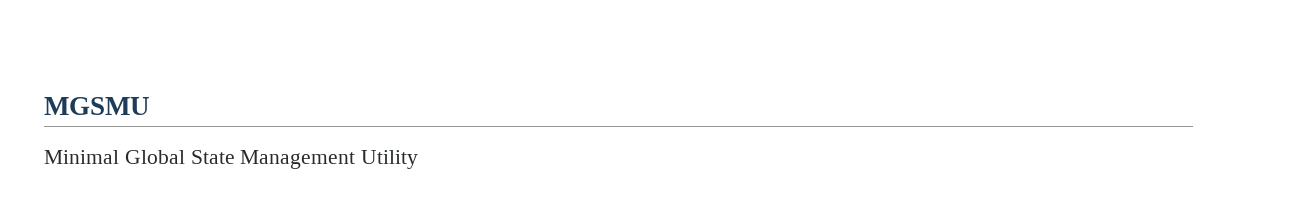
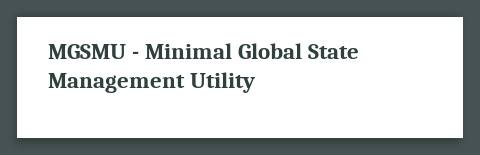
- MGSMU
- Minimal Global State Management Utility
+ MGSMU - Minimal Global State Management Utility

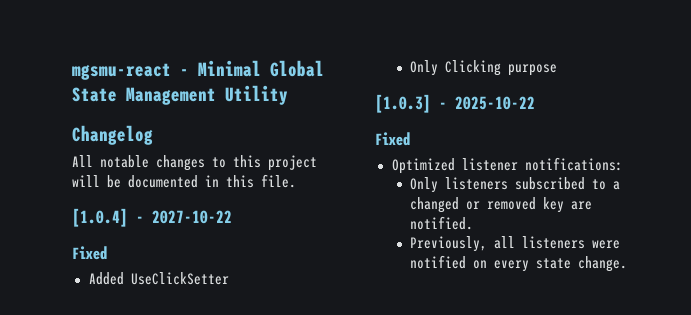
- MGSMU - Minimal Global State Management Utility
+ mgsmu-react - Minimal Global State Management Utility
+ Changelog
+ All notable changes to this project will be documented in this file.
+ [1.0.4] - 2027-10-22
+ Fixed
+ Added UseClickSetter
+ Only Clicking purpose
+ [1.0.3] - 2025-10-22
+ Fixed
+ Optimized listener notifications:
+ Only listeners subscribed to a changed or removed key are notified.
+ Previously, all listeners were notified on every state change.

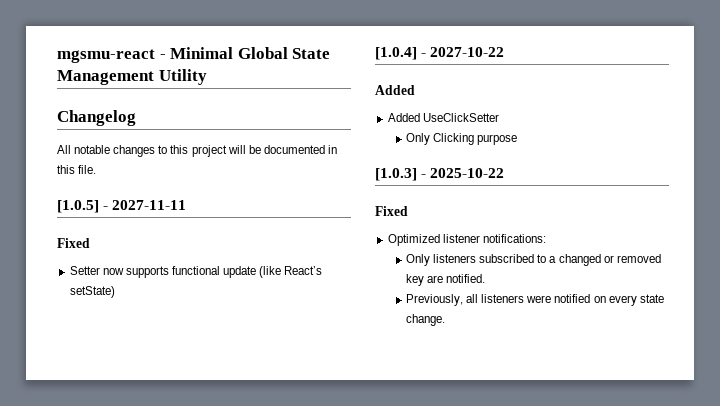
+ [1.0.5] - 2027-11-11
+ Fixed
+ Setter now supports functional update (like React’s setState)
  [1.0.4] - 2027-10-22
- Fixed
+ Added

